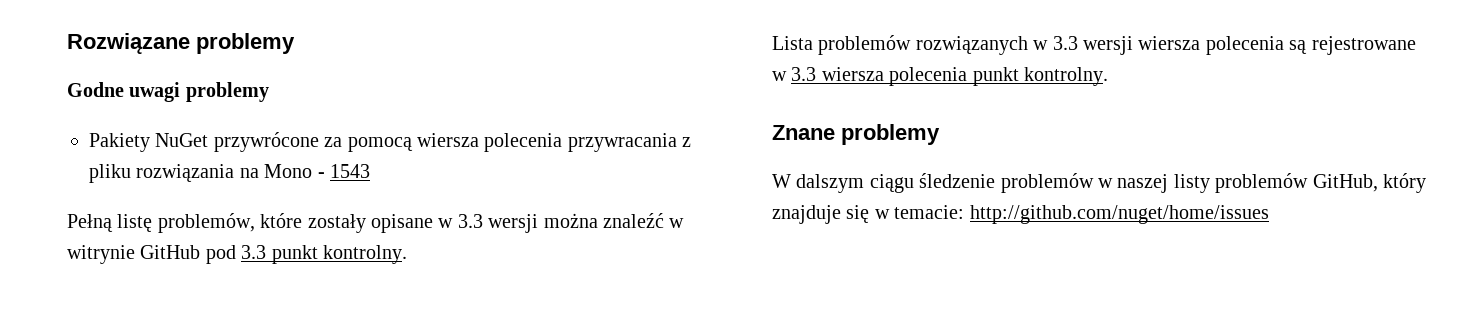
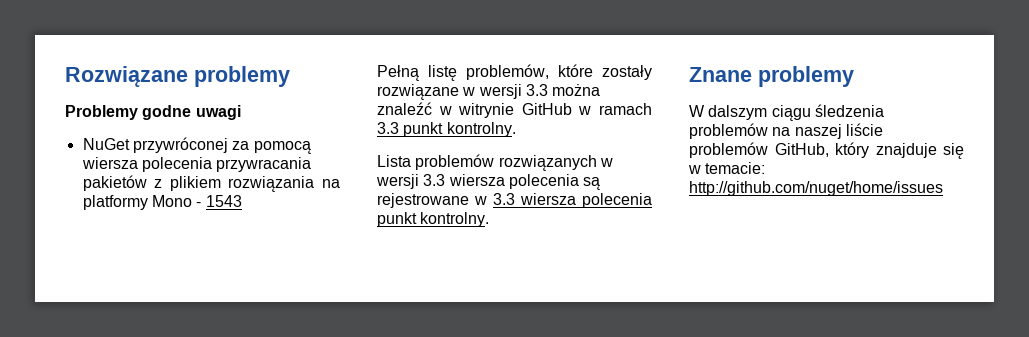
- Godne uwagi problemy
- Pakiety NuGet przywrócone za pomocą wiersza polecenia przywracania z pliku rozwiązania na Mono - 1543
+ Problemy godne uwagi
+ NuGet przywróconej za pomocą wiersza polecenia przywracania pakietów z plikiem rozwiązania na platformy Mono - 1543
- Pełną listę problemów, które zostały opisane w 3.3 wersji można znaleźć w witrynie GitHub pod 3.3 punkt kontrolny.
+ Pełną listę problemów, które zostały rozwiązane w wersji 3.3 można znaleźć w witrynie GitHub w ramach 3.3 punkt kontrolny.
- Lista problemów rozwiązanych w 3.3 wersji wiersza polecenia są rejestrowane w 3.3 wiersza polecenia punkt kontrolny.
+ Lista problemów rozwiązanych w wersji 3.3 wiersza polecenia są rejestrowane w 3.3 wiersza polecenia punkt kontrolny.
- W dalszym ciągu śledzenie problemów w naszej listy problemów GitHub, który znajduje się w temacie: http://github.com/nuget/home/issues
+ W dalszym ciągu śledzenia problemów na naszej liście problemów GitHub, który znajduje się w temacie: http://github.com/nuget/home/issues

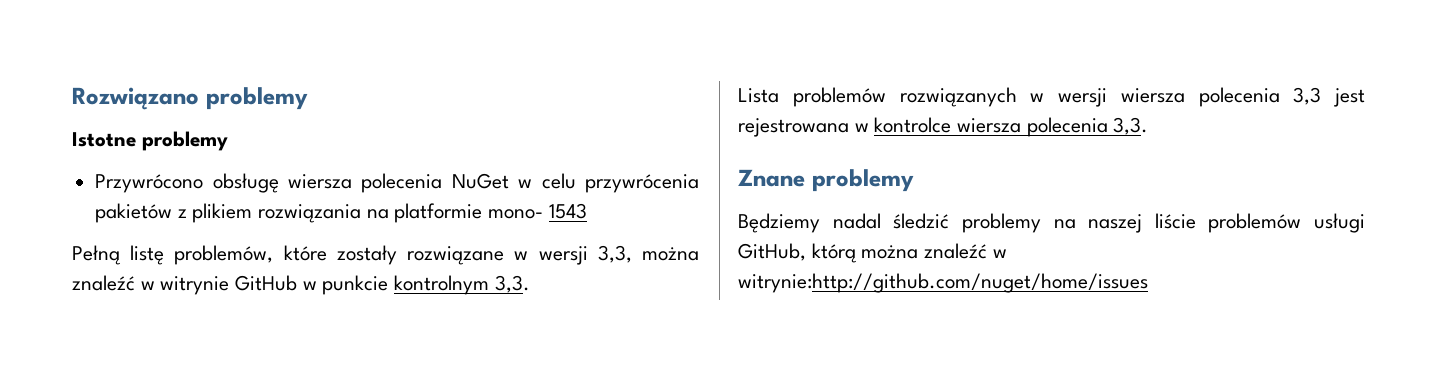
- Rozwiązane problemy
- Problemy godne uwagi
- NuGet przywróconej za pomocą wiersza polecenia przywracania pakietów z plikiem rozwiązania na platformy Mono - 1543
+ Rozwiązano problemy
+ Istotne problemy
+ Przywrócono obsługę wiersza polecenia NuGet w celu przywrócenia pakietów z plikiem rozwiązania na platformie mono- 1543
- Pełną listę problemów, które zostały rozwiązane w wersji 3.3 można znaleźć w witrynie GitHub w ramach 3.3 punkt kontrolny.
+ Pełną listę problemów, które zostały rozwiązane w wersji 3,3, można znaleźć w witrynie GitHub w punkcie kontrolnym 3,3.
- Lista problemów rozwiązanych w wersji 3.3 wiersza polecenia są rejestrowane w 3.3 wiersza polecenia punkt kontrolny.
+ Lista problemów rozwiązanych w wersji wiersza polecenia 3,3 jest rejestrowana w kontrolce wiersza polecenia 3,3.
  Znane problemy
- W dalszym ciągu śledzenia problemów na naszej liście problemów GitHub, który znajduje się w temacie: http://github.com/nuget/home/issues
+ Będziemy nadal śledzić problemy na naszej liście problemów usługi GitHub, którą można znaleźć w witrynie:http://github.com/nuget/home/issues

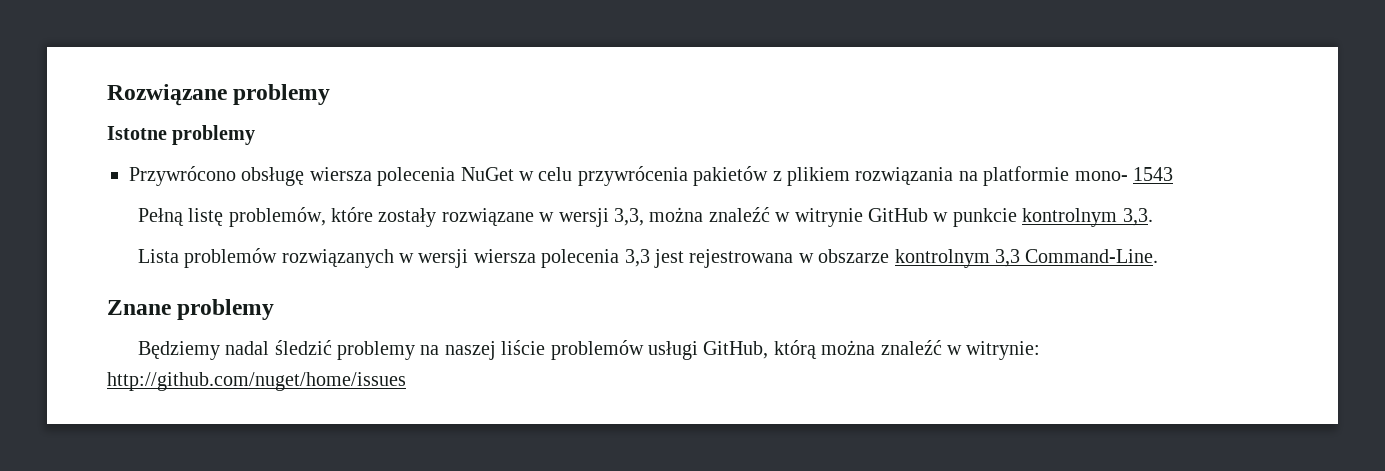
- Rozwiązano problemy
+ Rozwiązane problemy
- Lista problemów rozwiązanych w wersji wiersza polecenia 3,3 jest rejestrowana w kontrolce wiersza polecenia 3,3.
+ Lista problemów rozwiązanych w wersji wiersza polecenia 3,3 jest rejestrowana w obszarze kontrolnym 3,3 Command-Line.
- Będziemy nadal śledzić problemy na naszej liście problemów usługi GitHub, którą można znaleźć w witrynie:http://github.com/nuget/home/issues
+ Będziemy nadal śledzić problemy na naszej liście problemów usługi GitHub, którą można znaleźć w witrynie: http://github.com/nuget/home/issues

